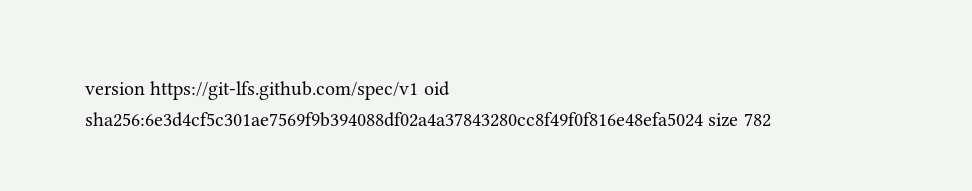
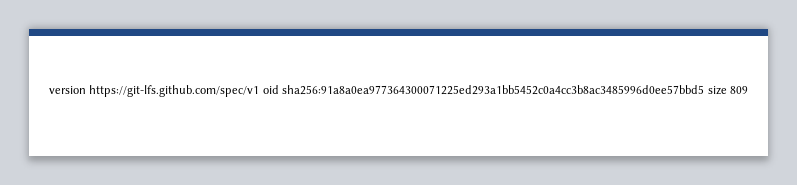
- version https://git-lfs.github.com/spec/v1 oid sha256:6e3d4cf5c301ae7569f9b394088df02a4a37843280cc8f49f0f816e48efa5024 size 782
+ version https://git-lfs.github.com/spec/v1 oid sha256:91a8a0ea977364300071225ed293a1bb5452c0a4cc3b8ac3485996d0ee57bbd5 size 809

